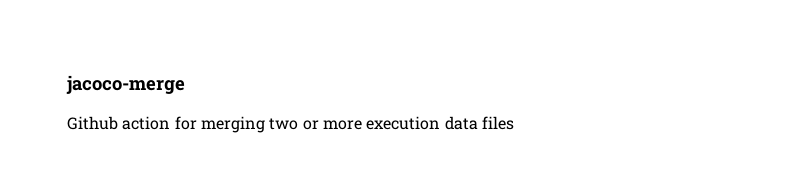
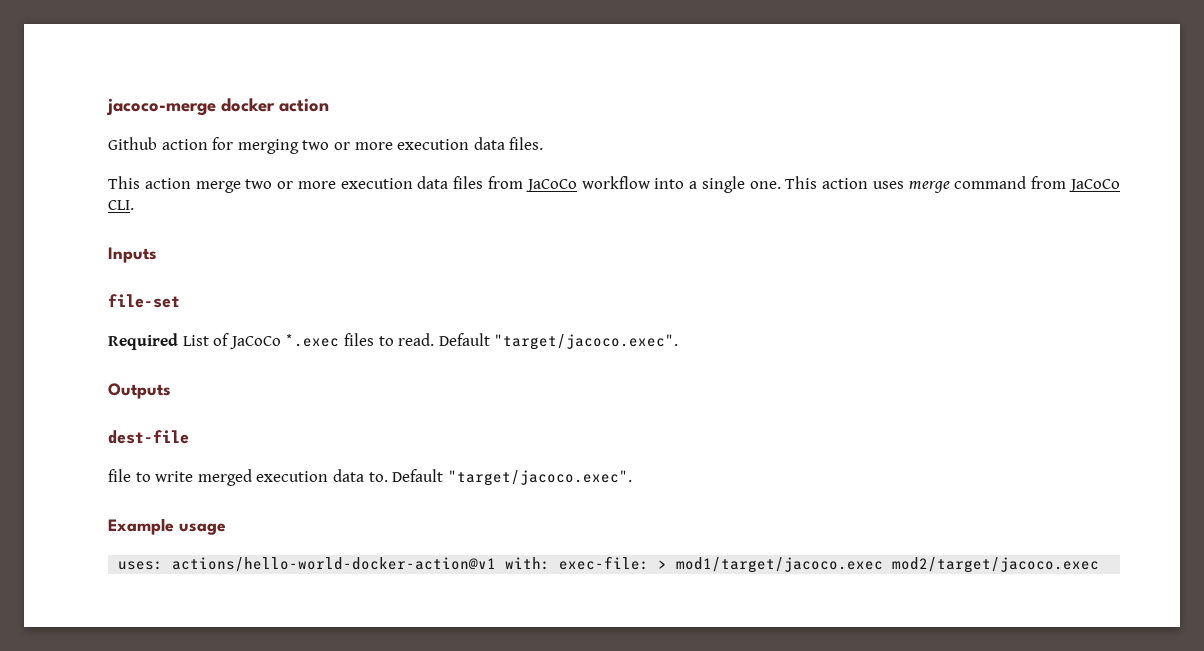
- jacoco-merge
+ jacoco-merge docker action
- Github action for merging two or more execution data files
+ Github action for merging two or more execution data files.
+ This action merge two or more execution data files from JaCoCo workflow into a single one. This action uses merge command from JaCoCo CLI.
+ Inputs
+ file-set
+ Required List of JaCoCo *.exec files to read. Default "target/jacoco.exec".
+ Outputs
+ dest-file
+ file to write merged execution data to. Default "target/jacoco.exec".
+ Example usage
+ uses: actions/hello-world-docker-action@v1 with: exec-file: > mod1/target/jacoco.exec mod2/target/jacoco.exec

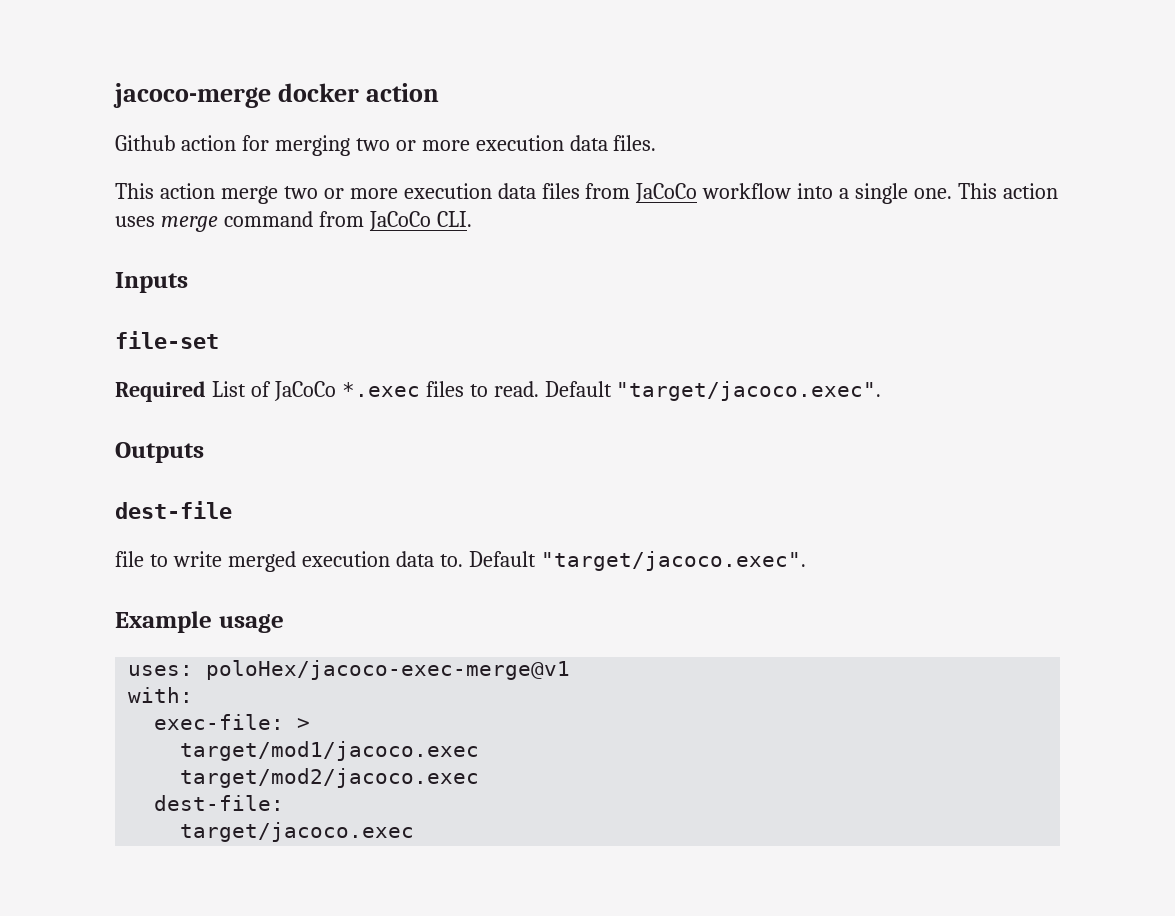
- uses: actions/hello-world-docker-action@v1 with: exec-file: > mod1/target/jacoco.exec mod2/target/jacoco.exec
+ uses: poloHex/jacoco-exec-merge@v1
+ with:
+ exec-file: >
+ target/mod1/jacoco.exec
+ target/mod2/jacoco.exec
+ dest-file:
+ target/jacoco.exec

